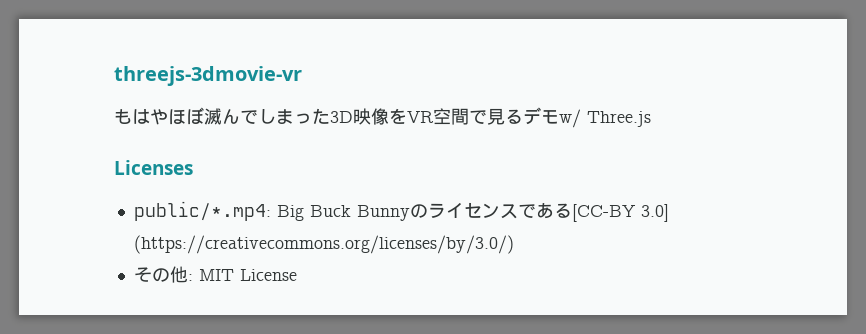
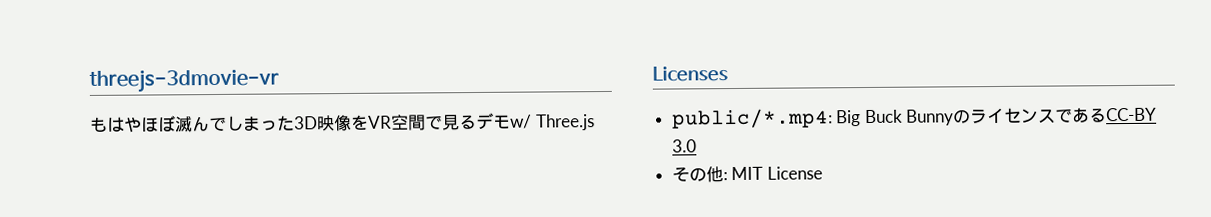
- public/*.mp4: Big Buck Bunnyのライセンスである[CC-BY 3.0] (https://creativecommons.org/licenses/by/3.0/)
+ public/*.mp4: Big Buck BunnyのライセンスであるCC-BY 3.0

